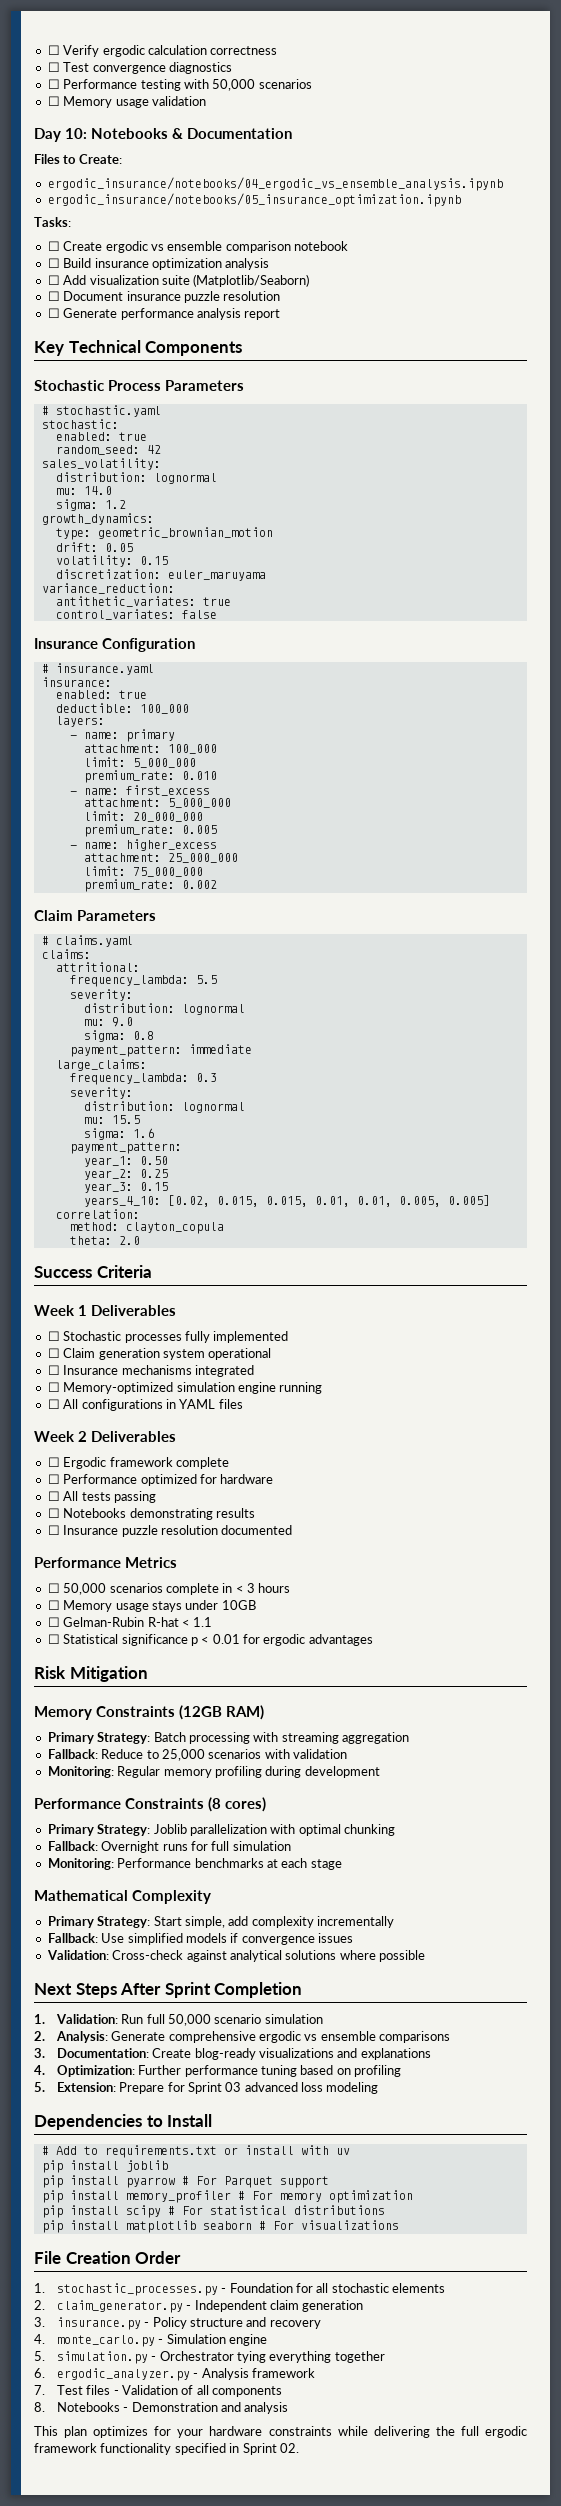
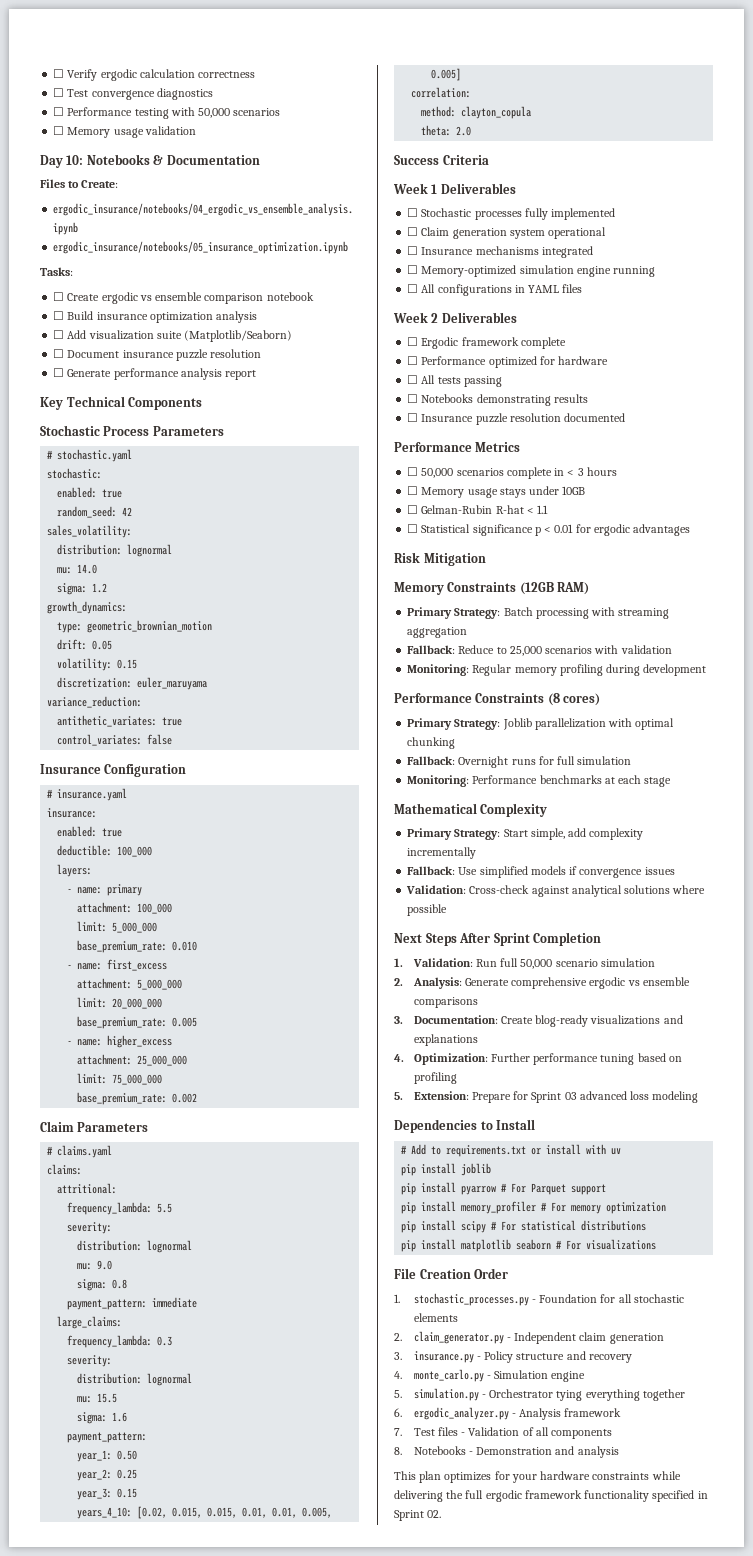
- premium_rate: 0.010
+ base_premium_rate: 0.010
- premium_rate: 0.005
+ base_premium_rate: 0.005
- premium_rate: 0.002
+ base_premium_rate: 0.002

